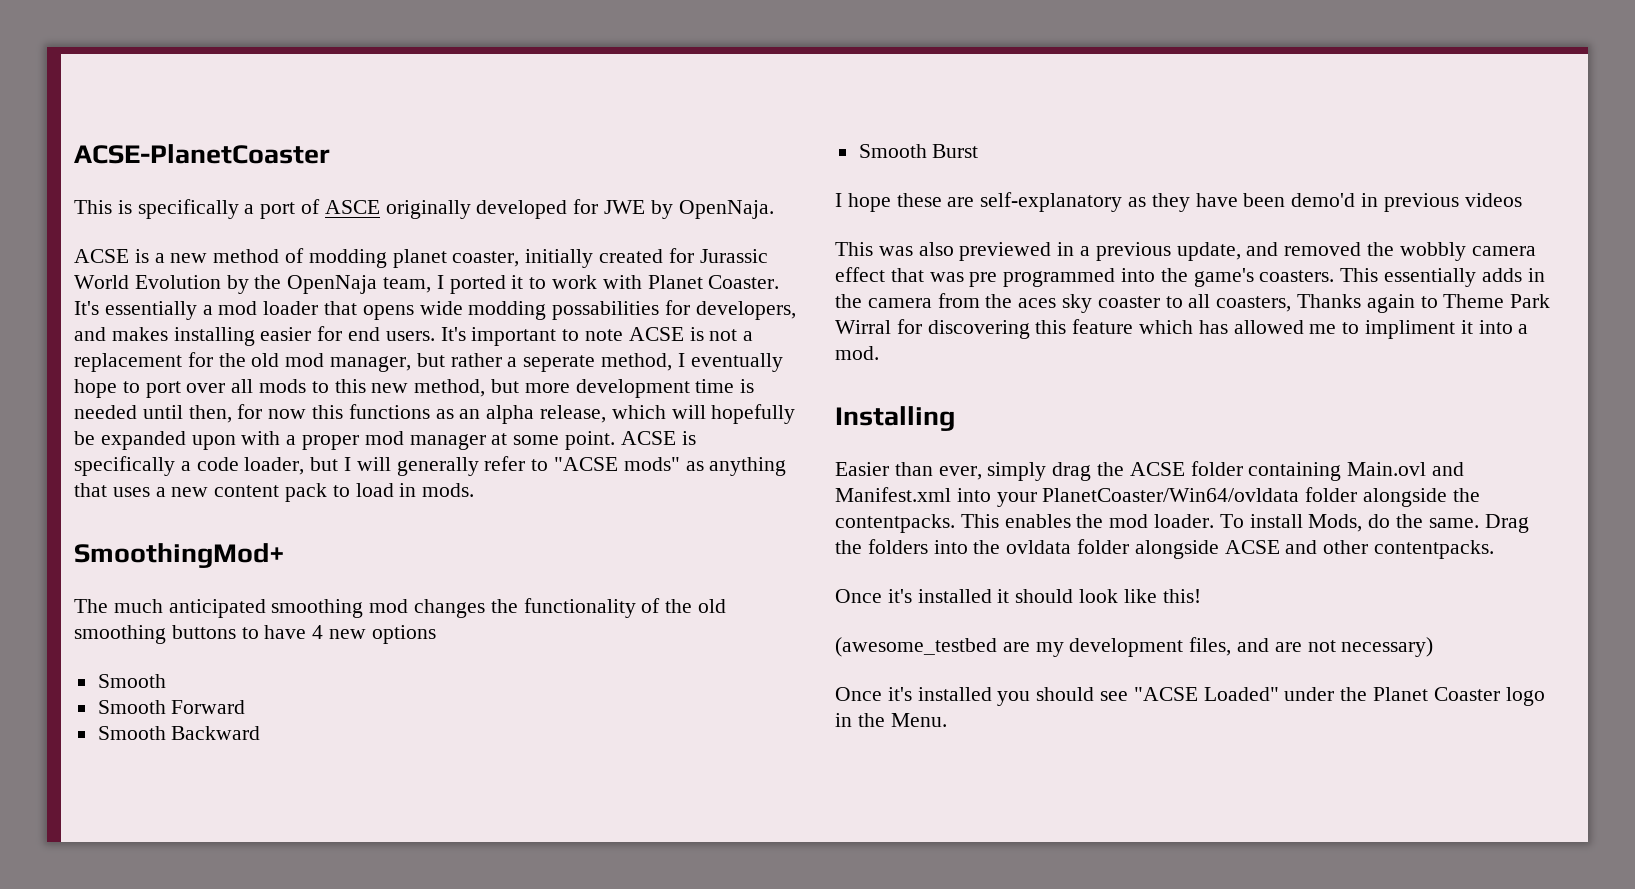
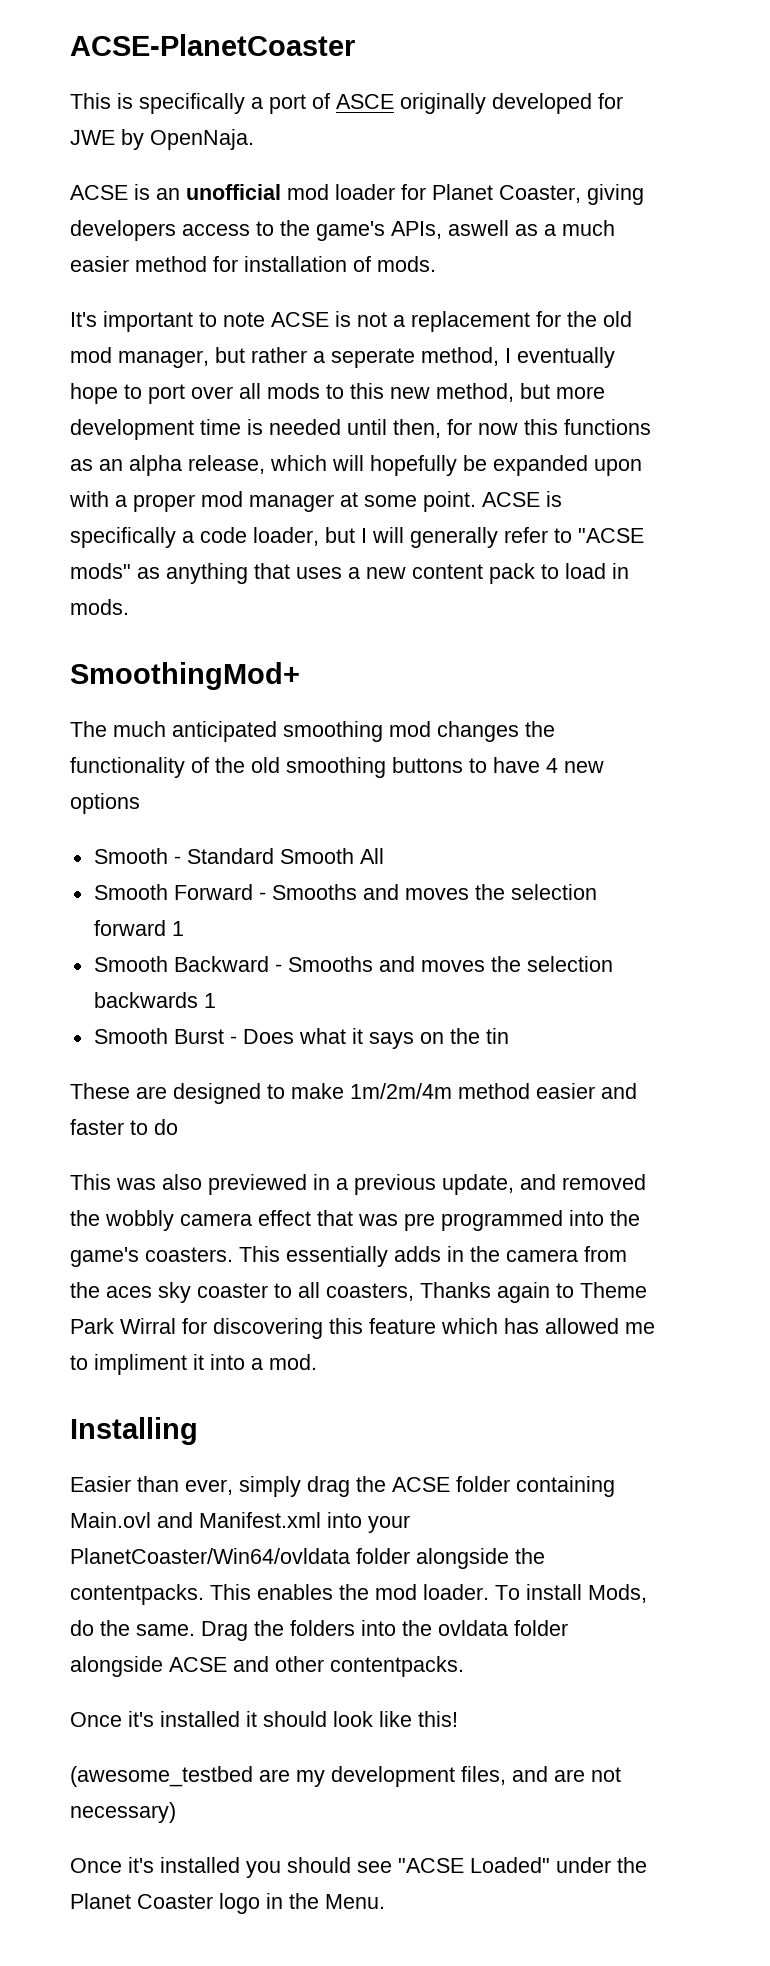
- ACSE is a new method of modding planet coaster, initially created for Jurassic World Evolution by the OpenNaja team, I ported it to work with Planet Coaster. It's essentially a mod loader that opens wide modding possabilities for developers, and makes installing easier for end users. It's important to note ACSE is not a replacement for the old mod manager, but rather a seperate method, I eventually hope to port over all mods to this new method, but more development time is needed until then, for now this functions as an alpha release, which will hopefully be expanded upon with a proper mod manager at some point.
+ ACSE is an unofficial mod loader for Planet Coaster, giving developers access to the game's APIs, aswell as a much easier method for installation of mods.
+ It's important to note ACSE is not a replacement for the old mod manager, but rather a seperate method, I eventually hope to port over all mods to this new method, but more development time is needed until then, for now this functions as an alpha release, which will hopefully be expanded upon with a proper mod manager at some point.
  The much anticipated smoothing mod changes the functionality of the old smoothing buttons to have 4 new options
- Smooth
- Smooth Forward
- Smooth Backward
- Smooth Burst
- I hope these are self-explanatory as they have been demo'd in previous videos
+ Smooth - Standard Smooth All
+ Smooth Forward - Smooths and moves the selection forward 1
+ Smooth Backward - Smooths and moves the selection backwards 1
+ Smooth Burst - Does what it says on the tin
+ These are designed to make 1m/2m/4m method easier and faster to do

